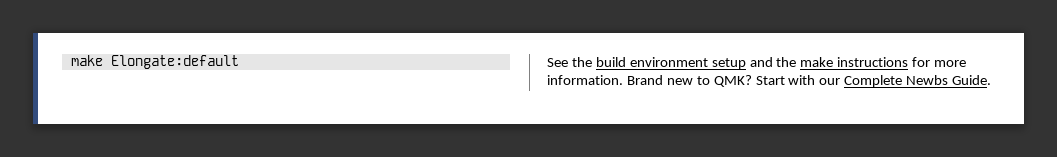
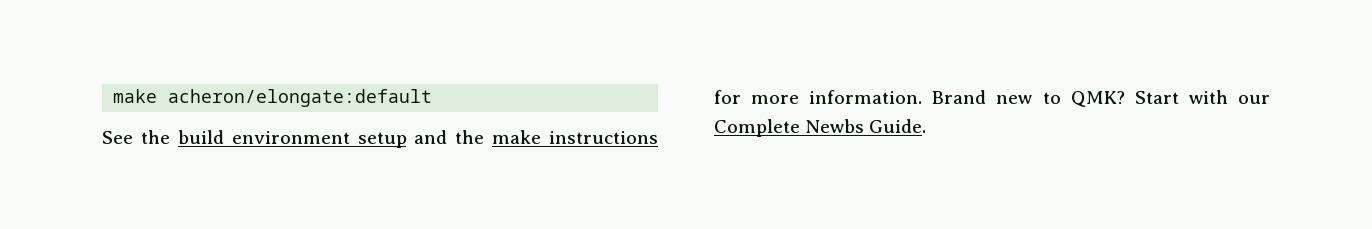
- make Elongate:default
+ make acheron/elongate:default

